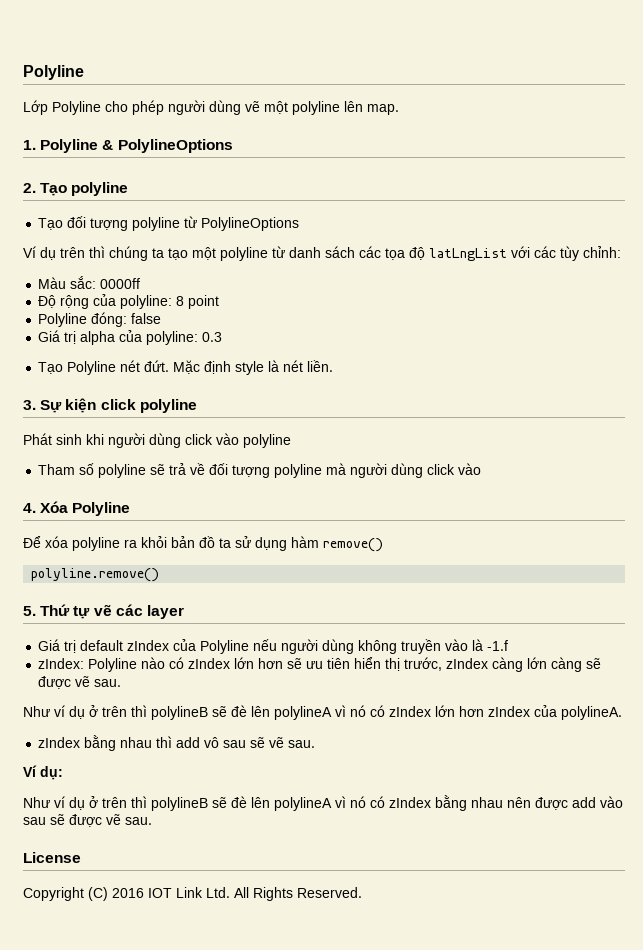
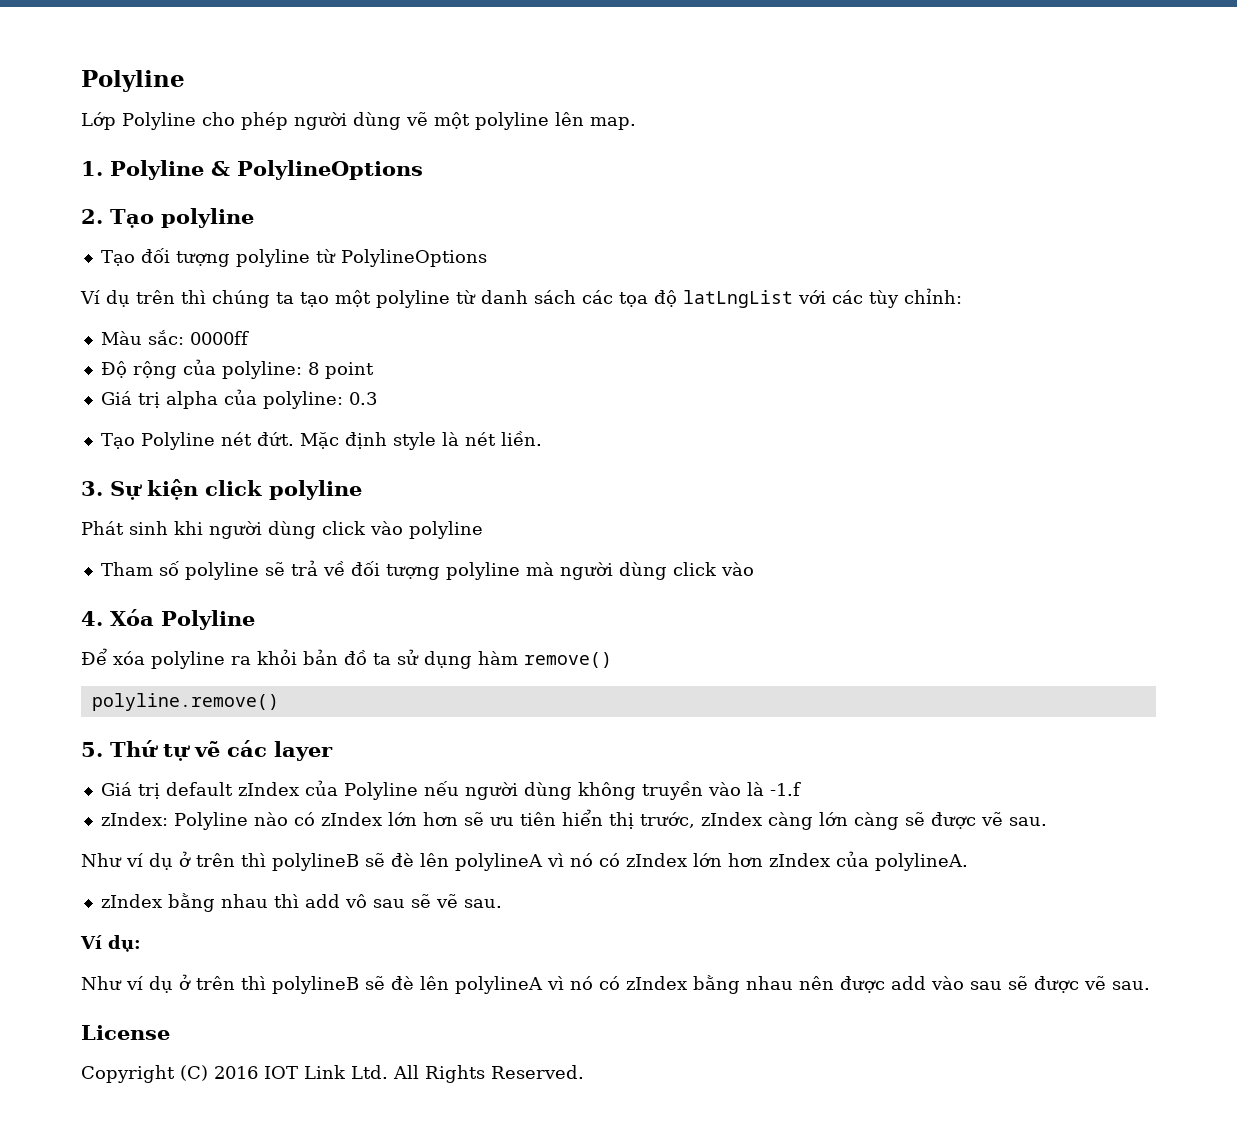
- Polyline đóng: false

